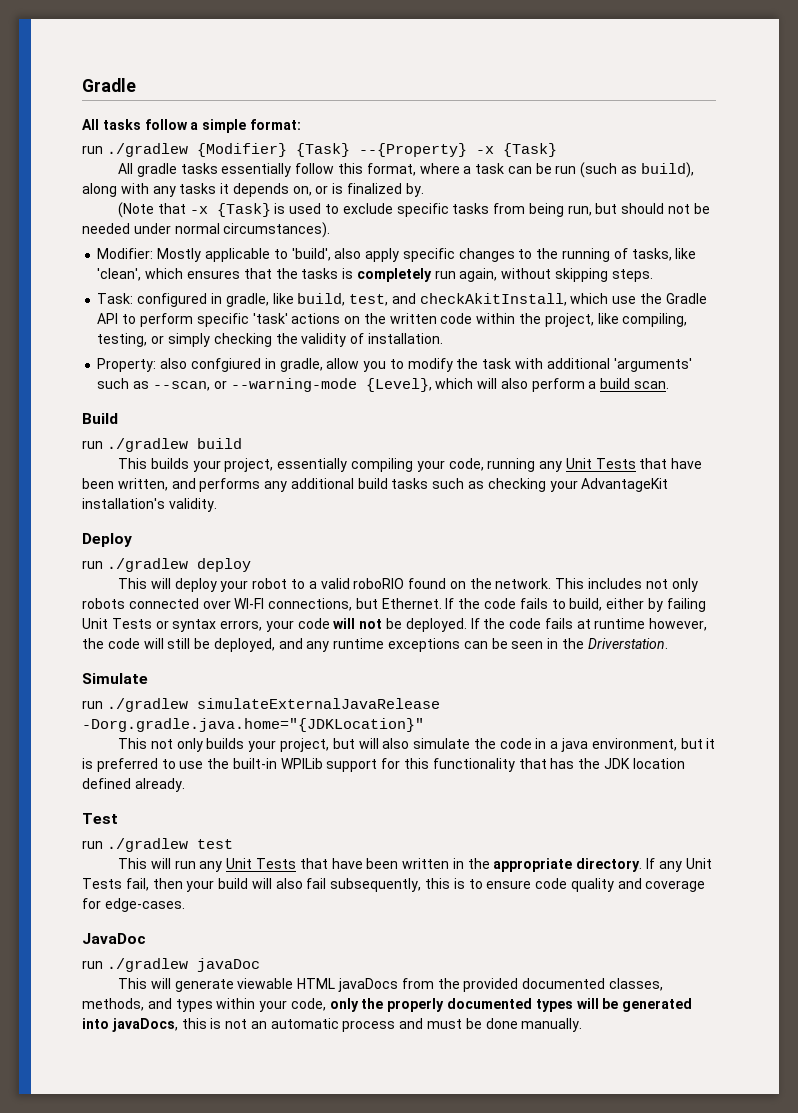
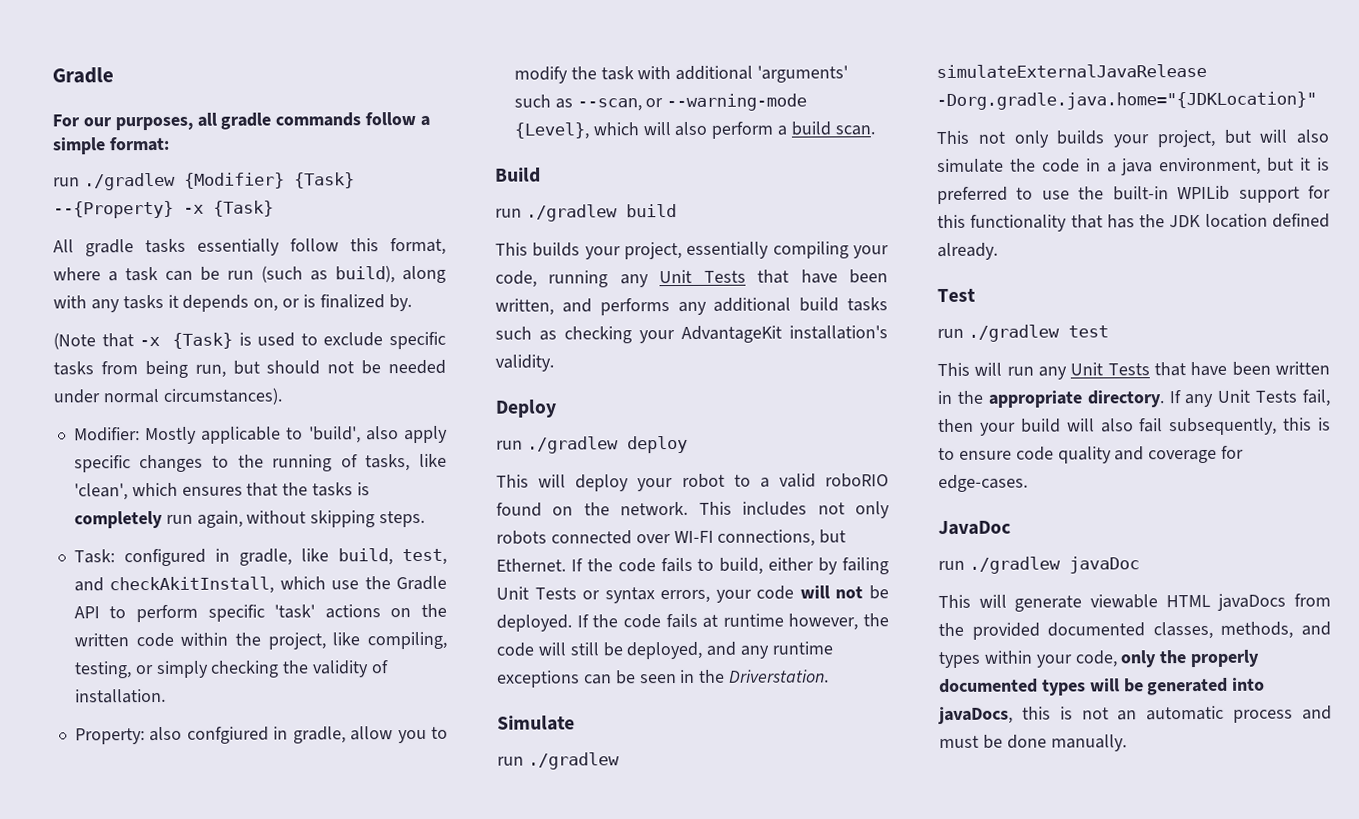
- All tasks follow a simple format:
+ For our purposes, all gradle commands follow a simple format:

